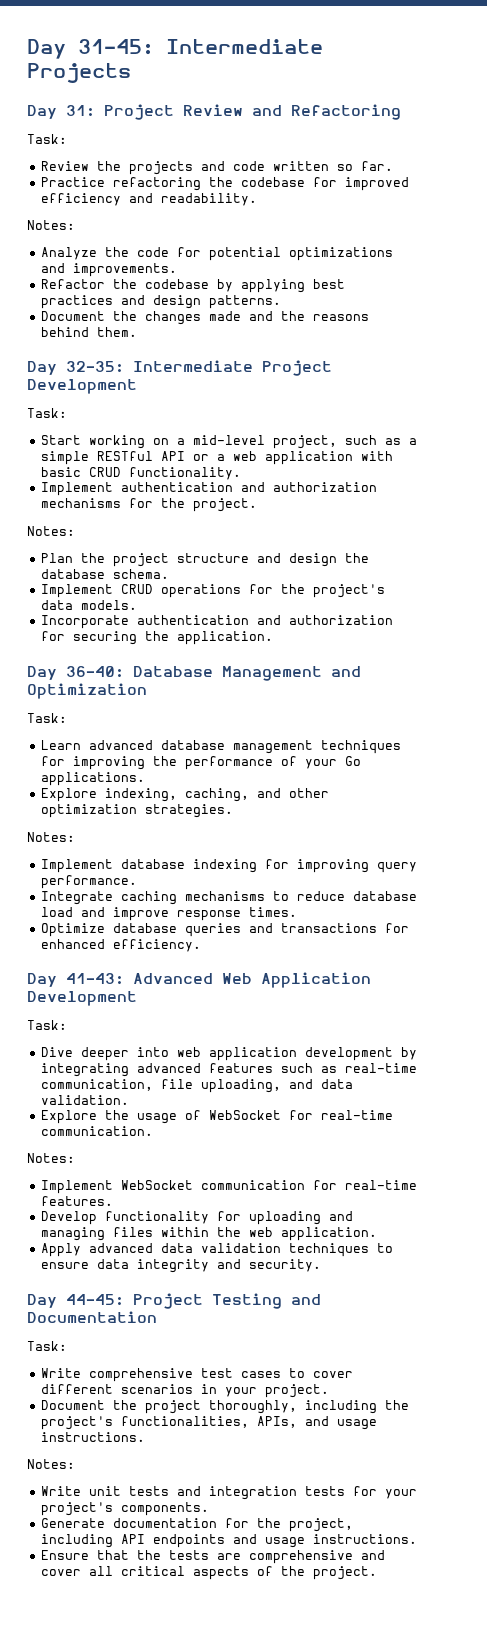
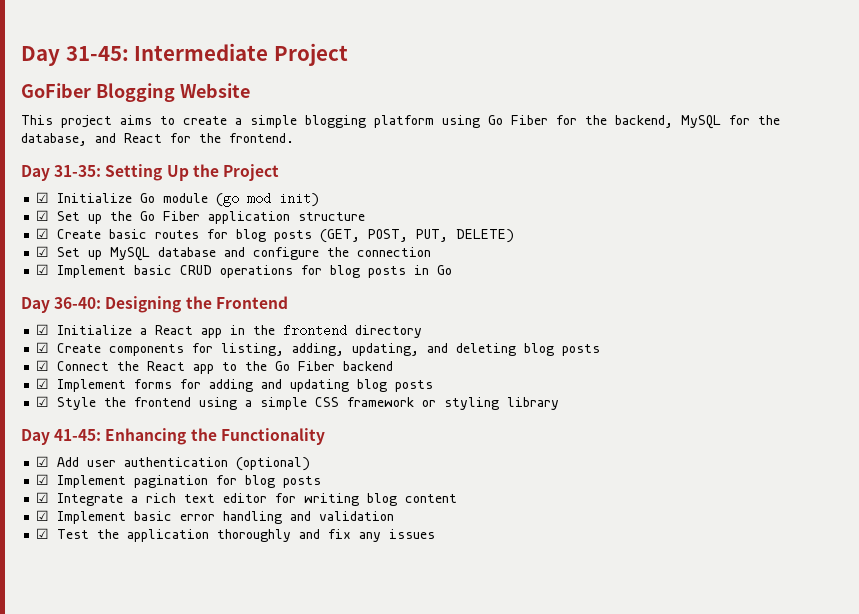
- Day 31-45: Intermediate Projects
- Day 31: Project Review and Refactoring
- Task:
- Review the projects and code written so far.
- Practice refactoring the codebase for improved efficiency and readability.
- Notes:
- Analyze the code for potential optimizations and improvements.
- Refactor the codebase by applying best practices and design patterns.
- Document the changes made and the reasons behind them.
- Day 32-35: Intermediate Project Development
- Task:
- Start working on a mid-level project, such as a simple RESTful API or a web application with basic CRUD functionality.
- Implement authentication and authorization mechanisms for the project.
- Notes:
- Plan the project structure and design the database schema.
- Implement CRUD operations for the project's data models.
- Incorporate authentication and authorization for securing the application.
- Day 36-40: Database Management and Optimization
- Task:
- Learn advanced database management techniques for improving the performance of your Go applications.
- Explore indexing, caching, and other optimization strategies.
- Notes:
- Implement database indexing for improving query performance.
- Integrate caching mechanisms to reduce database load and improve response times.
- Optimize database queries and transactions for enhanced efficiency.
- Day 41-43: Advanced Web Application Development
- Task:
- Dive deeper into web application development by integrating advanced features such as real-time communication, file uploading, and data validation.
- Explore the usage of WebSocket for real-time communication.
- Notes:
- Implement WebSocket communication for real-time features.
- Develop functionality for uploading and managing files within the web application.
- Apply advanced data validation techniques to ensure data integrity and security.
- Day 44-45: Project Testing and Documentation
- Task:
- Write comprehensive test cases to cover different scenarios in your project.
- Document the project thoroughly, including the project's functionalities, APIs, and usage instructions.
- Notes:
- Write unit tests and integration tests for your project's components.
- Generate documentation for the project, including API endpoints and usage instructions.
- Ensure that the tests are comprehensive and cover all critical aspects of the project.
+ Day 31-45: Intermediate Project
+ GoFiber Blogging Website
+ This project aims to create a simple blogging platform using Go Fiber for the backend, MySQL for the database, and React for the frontend.
+ Day 31-35: Setting Up the Project
+ ☑ Initialize Go module (go mod init)
+ ☑ Set up the Go Fiber application structure
+ ☑ Create basic routes for blog posts (GET, POST, PUT, DELETE)
+ ☑ Set up MySQL database and configure the connection
+ ☑ Implement basic CRUD operations for blog posts in Go
+ Day 36-40: Designing the Frontend
+ ☑ Initialize a React app in the frontend directory
+ ☑ Create components for listing, adding, updating, and deleting blog posts
+ ☑ Connect the React app to the Go Fiber backend
+ ☑ Implement forms for adding and updating blog posts
+ ☑ Style the frontend using a simple CSS framework or styling library
+ Day 41-45: Enhancing the Functionality
+ ☑ Add user authentication (optional)
+ ☑ Implement pagination for blog posts
+ ☑ Integrate a rich text editor for writing blog content
+ ☑ Implement basic error handling and validation
+ ☑ Test the application thoroughly and fix any issues

